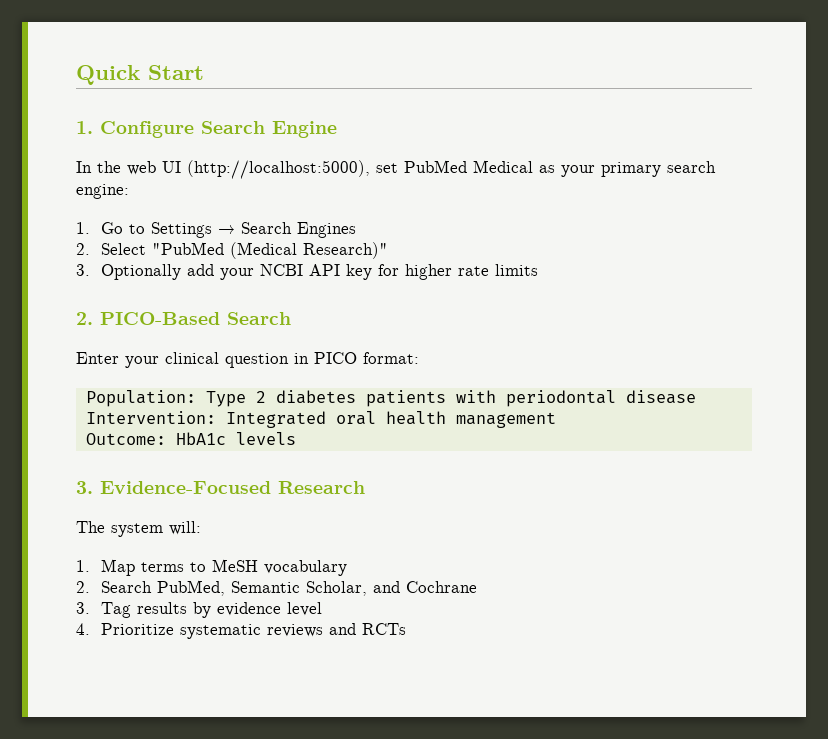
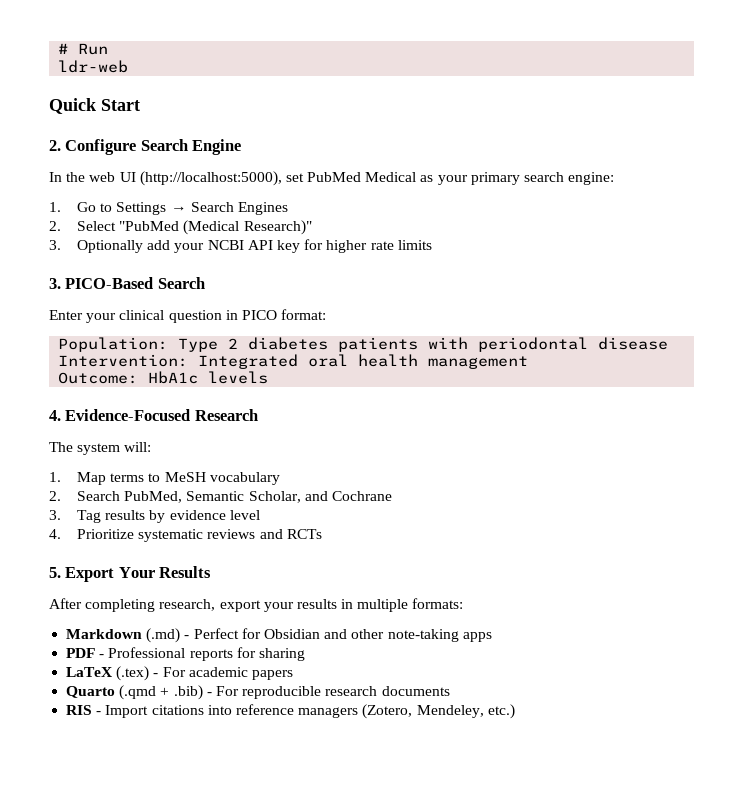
+ # Run
+ ldr-web
- 1. Configure Search Engine
+ 2. Configure Search Engine
- 2. PICO-Based Search
+ 3. PICO-Based Search
- 3. Evidence-Focused Research
+ 4. Evidence-Focused Research
+ 5. Export Your Results
+ After completing research, export your results in multiple formats:
+ Markdown (.md) - Perfect for Obsidian and other note-taking apps
+ PDF - Professional reports for sharing
+ LaTeX (.tex) - For academic papers
+ Quarto (.qmd + .bib) - For reproducible research documents
+ RIS - Import citations into reference managers (Zotero, Mendeley, etc.)

